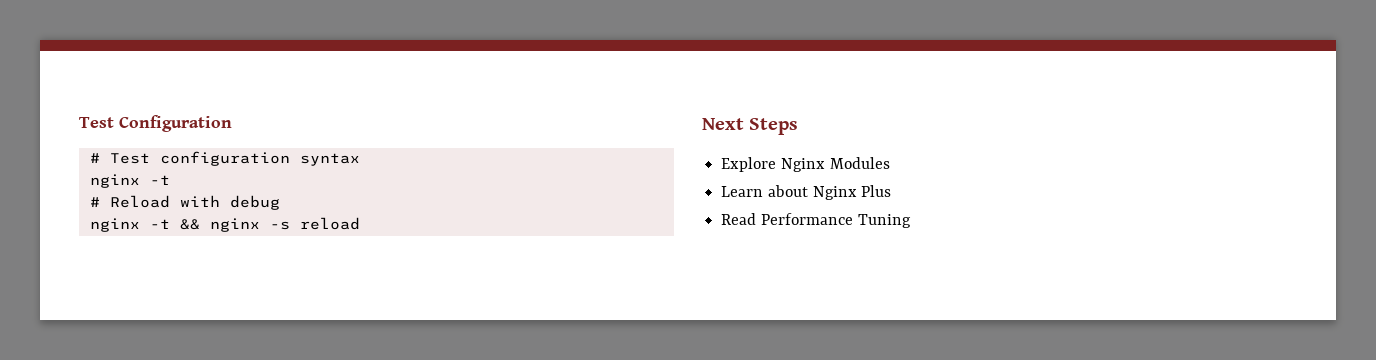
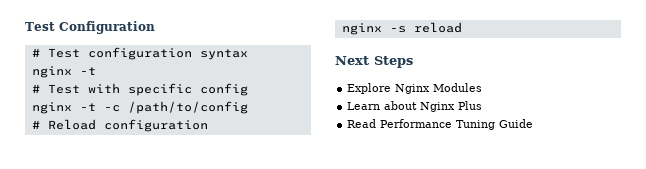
- # Reload with debug
- nginx -t && nginx -s reload
+ # Test with specific config
+ nginx -t -c /path/to/config
+ # Reload configuration
+ nginx -s reload
- Read Performance Tuning
+ Read Performance Tuning Guide

